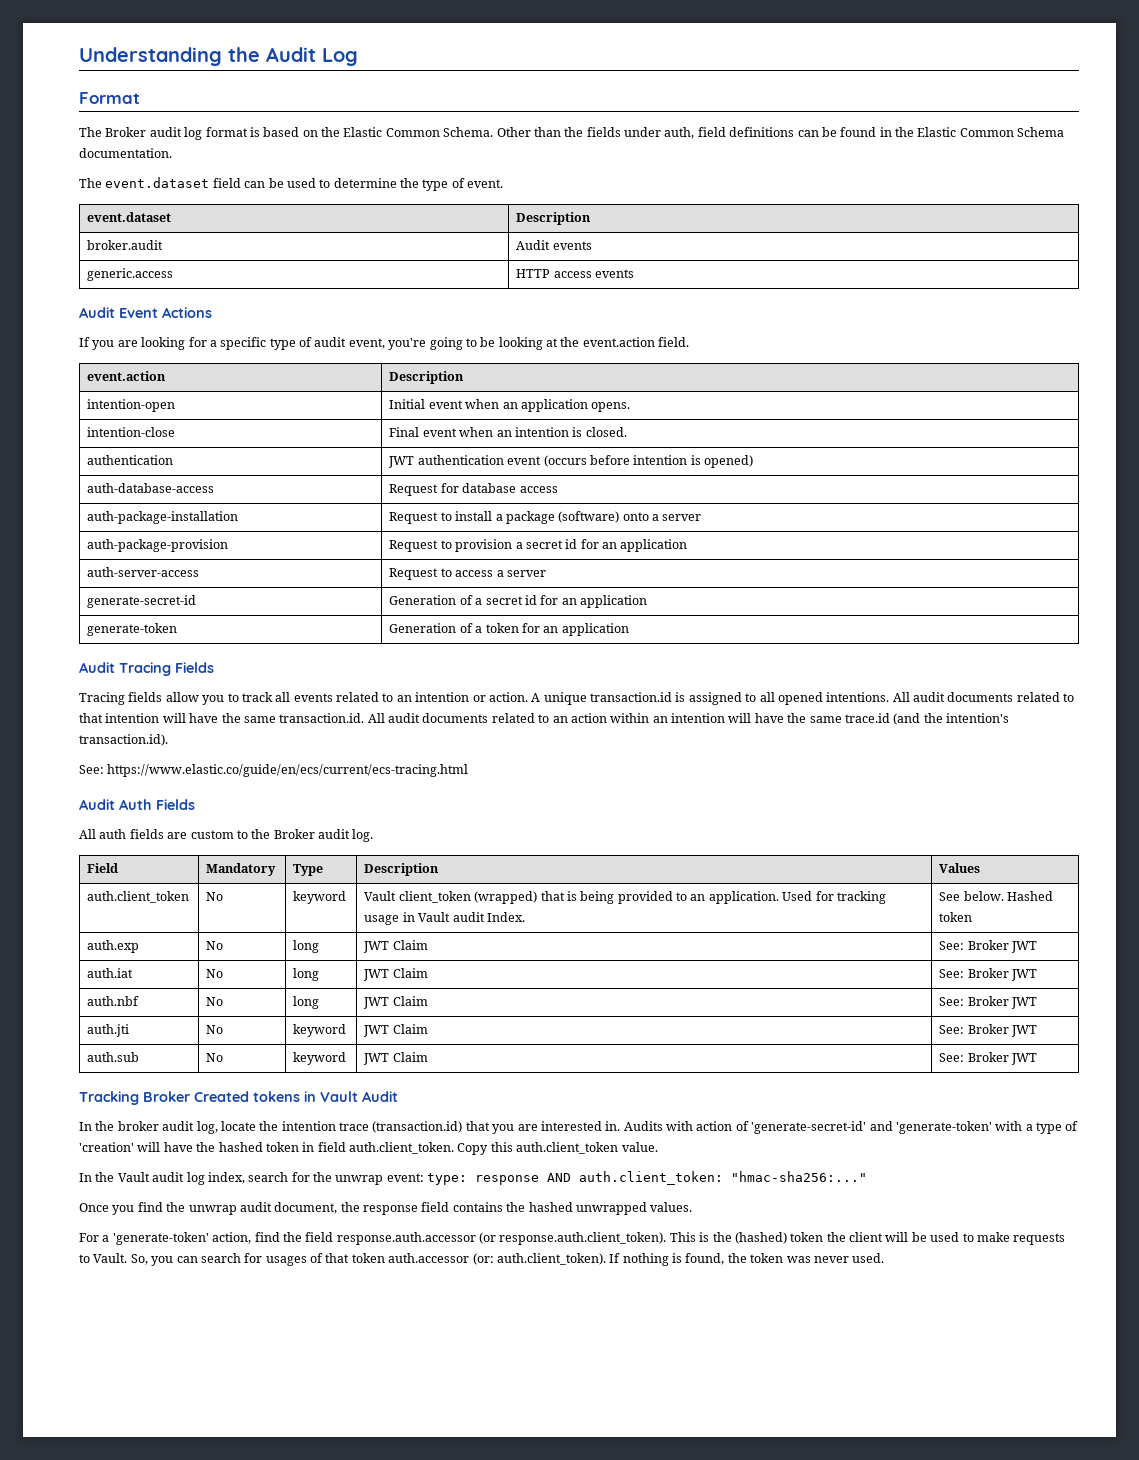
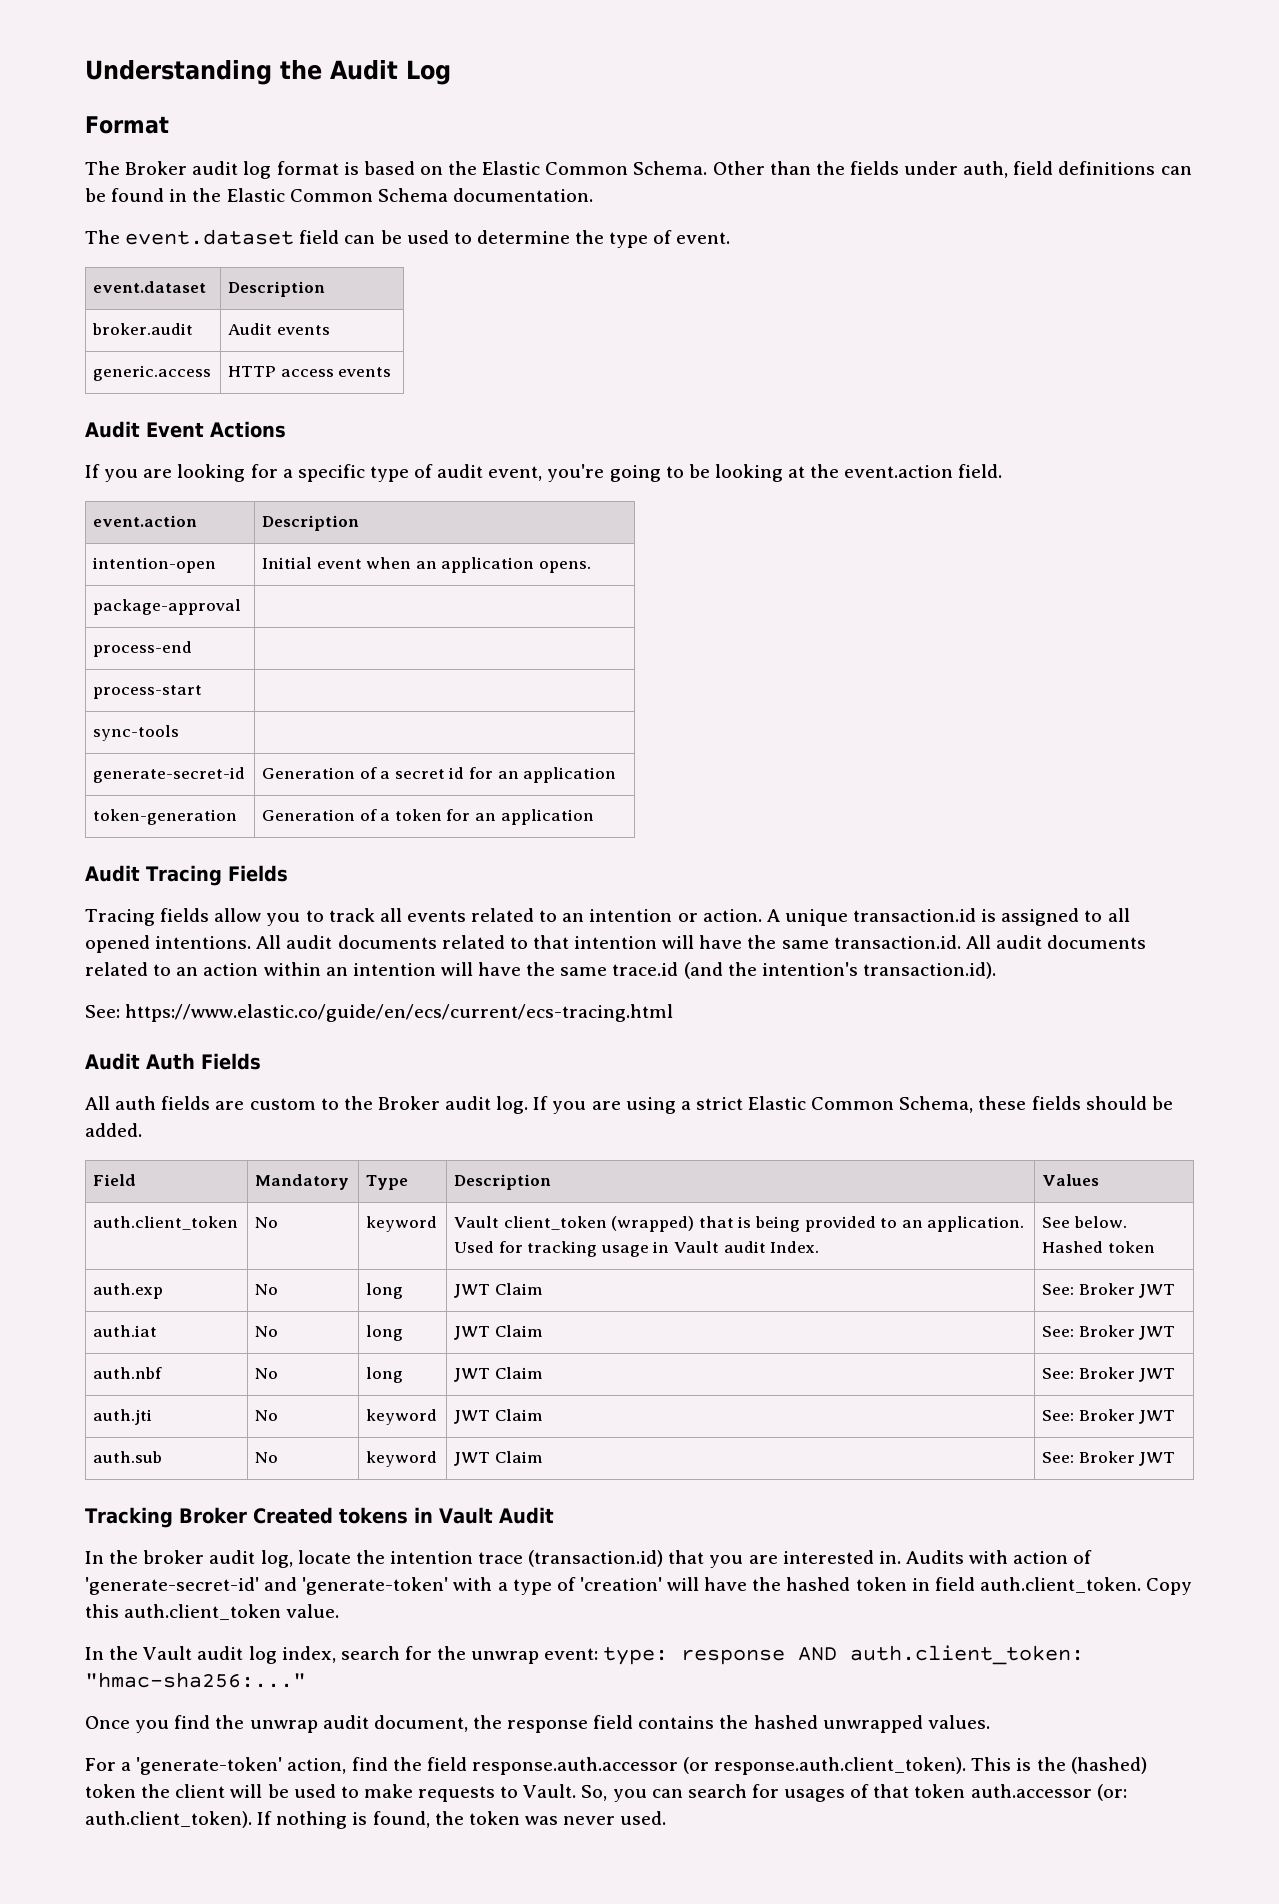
- intention-close | Final event when an intention is closed.
- authentication | JWT authentication event (occurs before intention is opened)
- auth-database-access | Request for database access
- auth-package-installation | Request to install a package (software) onto a server
- auth-package-provision | Request to provision a secret id for an application
- auth-server-access | Request to access a server
+ package-approval |
+ process-end |
+ process-start |
+ sync-tools |
- generate-token | Generation of a token for an application
+ token-generation | Generation of a token for an application
+ If you are using a strict Elastic Common Schema, these fields should be added.

